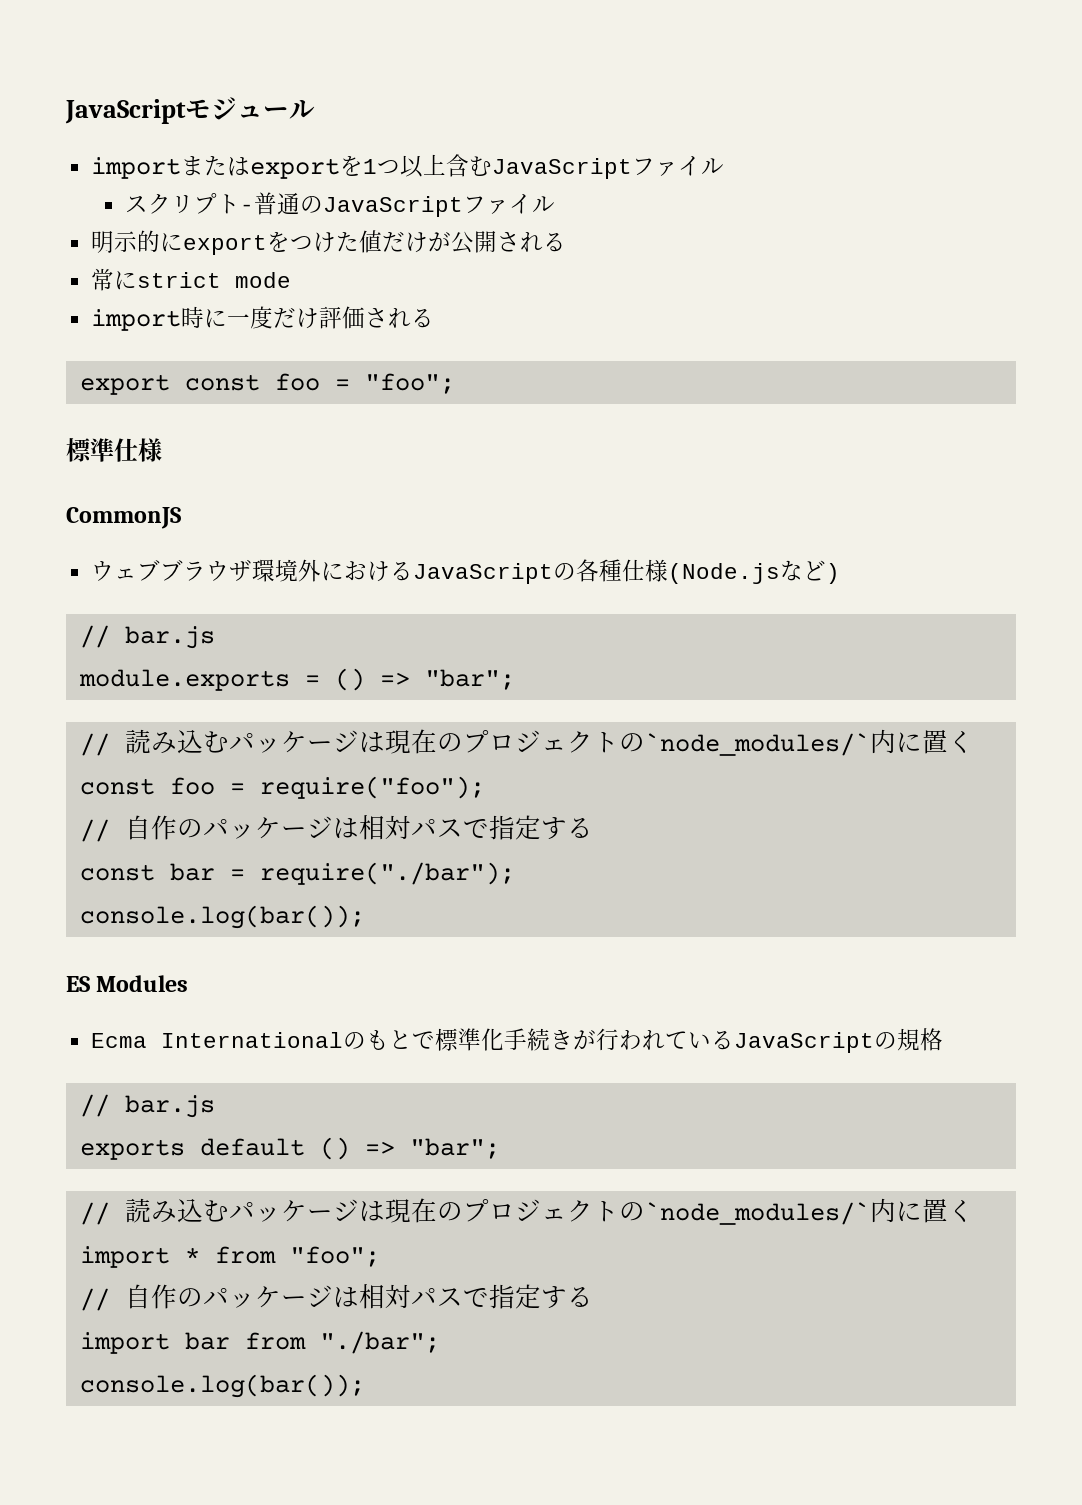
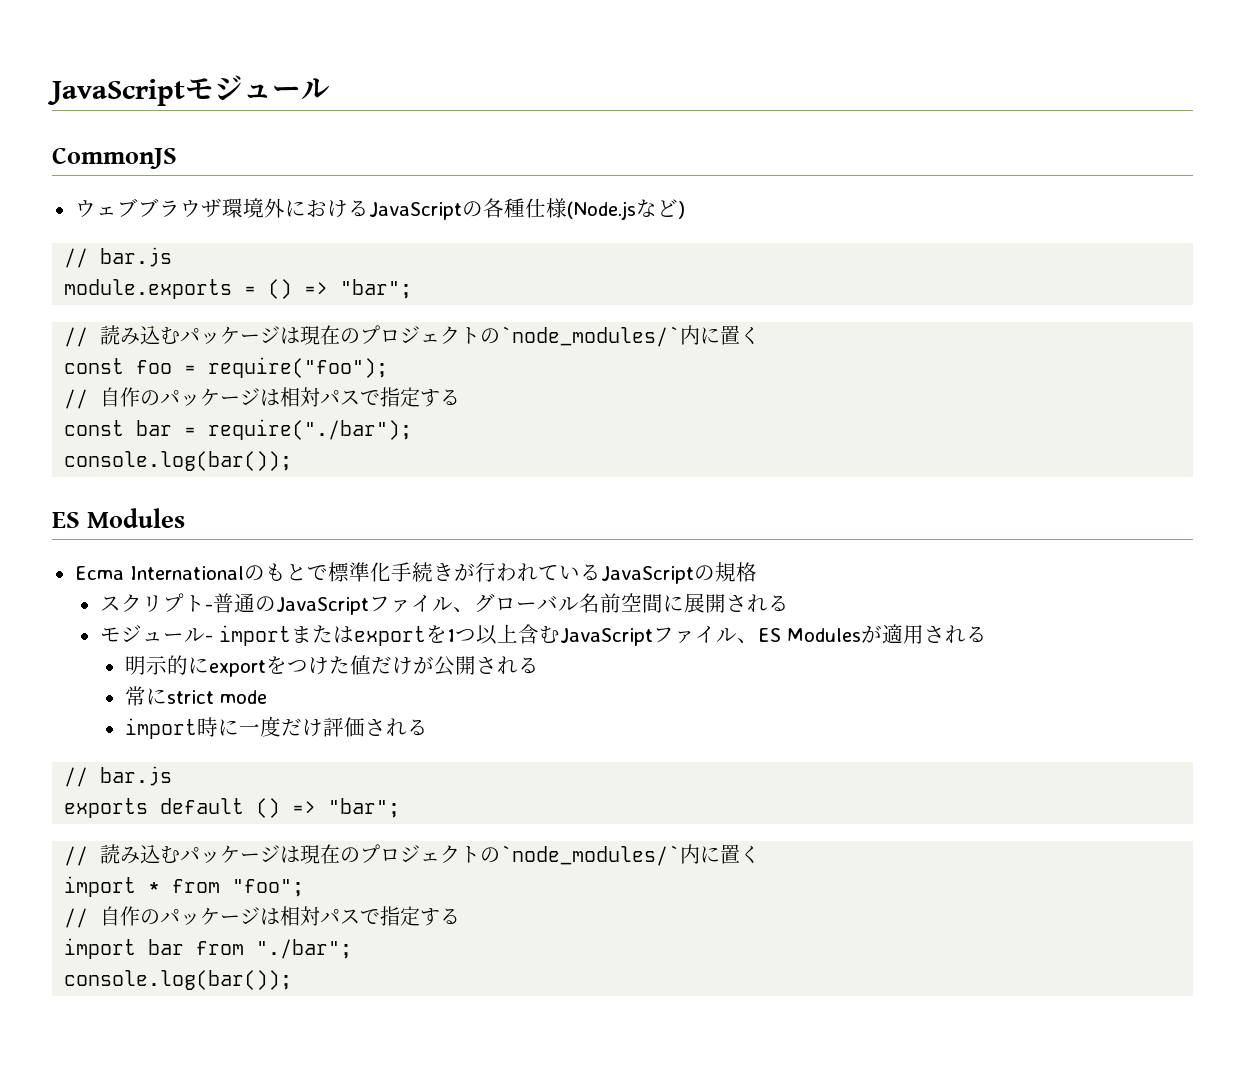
- importまたはexportを1つ以上含むJavaScriptファイル
- スクリプト-普通のJavaScriptファイル
- 明示的にexportをつけた値だけが公開される
- 常にstrict mode
- import時に一度だけ評価される
- export const foo = "foo";
- 標準仕様
+ スクリプト-普通のJavaScriptファイル、グローバル名前空間に展開される
+ モジュール- importまたはexportを1つ以上含むJavaScriptファイル、ES Modulesが適用される
+ 明示的にexportをつけた値だけが公開される
+ 常にstrict mode
+ import時に一度だけ評価される

